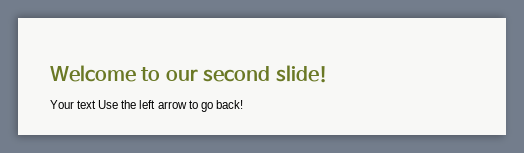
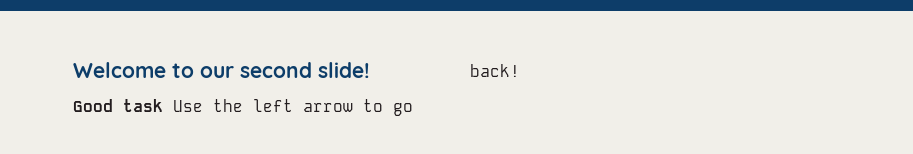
- Your text Use the left arrow to go back!
+ Good task Use the left arrow to go back!

